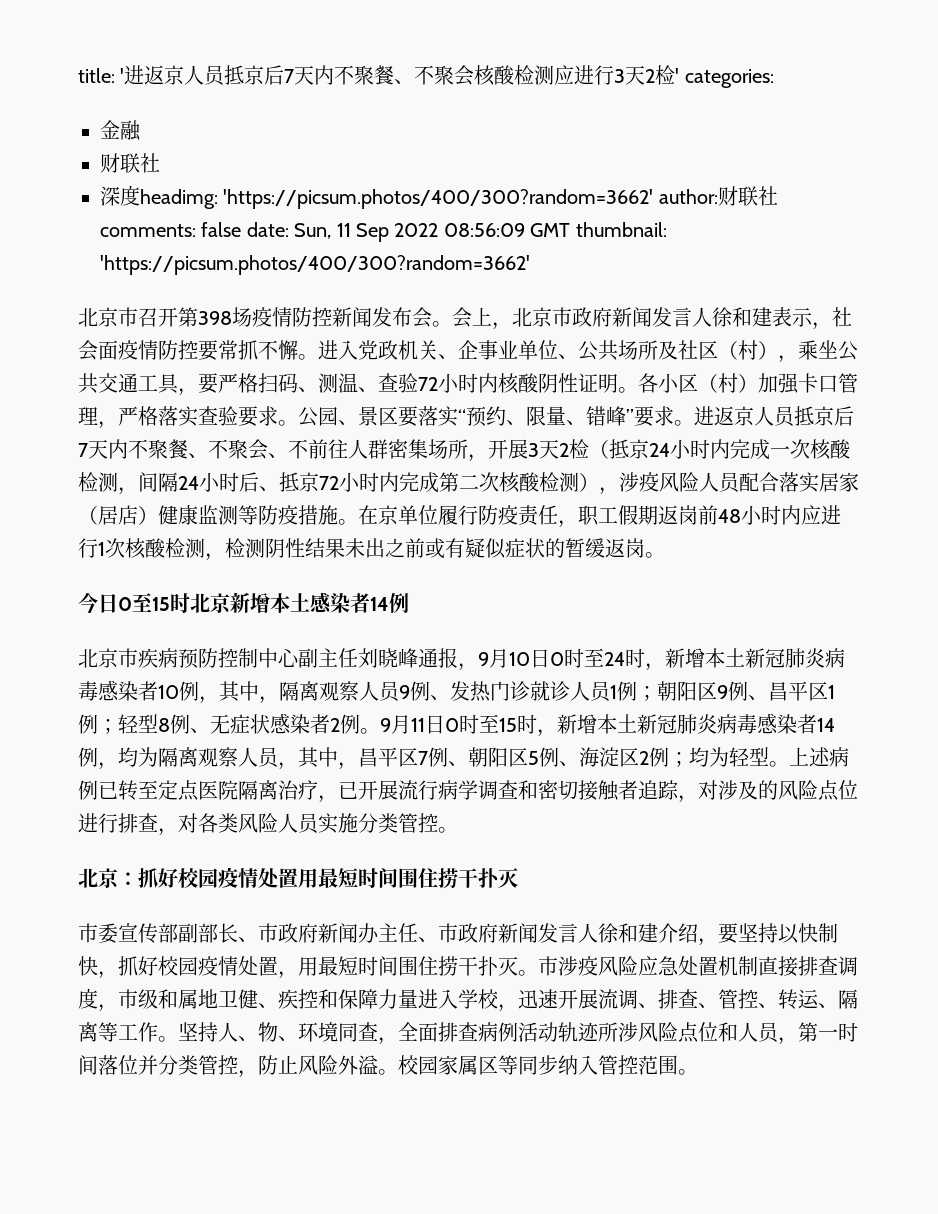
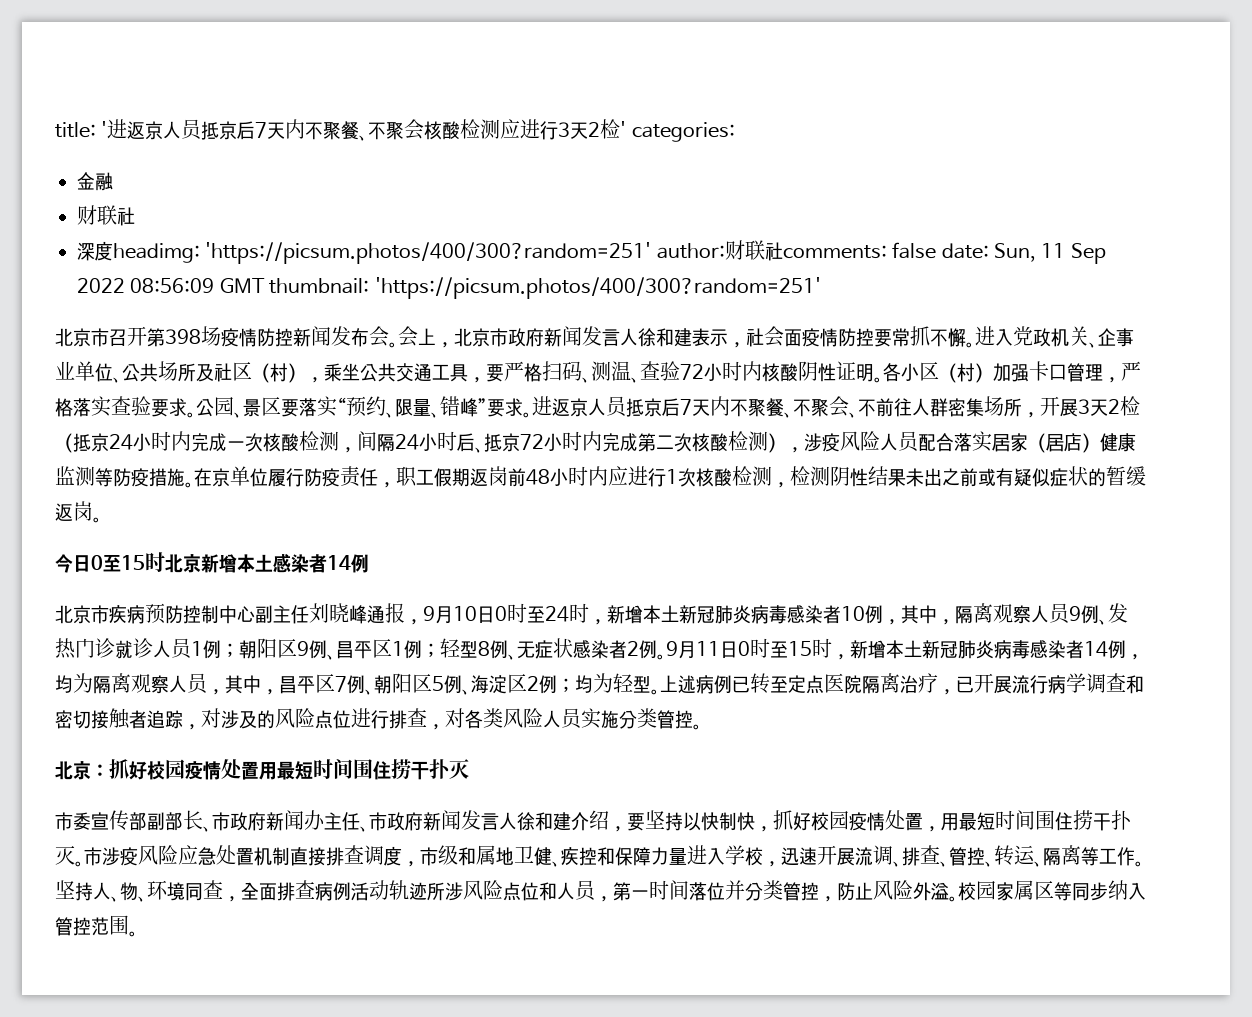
- 深度headimg: 'https://picsum.photos/400/300?random=3662' author:财联社comments: false date: Sun, 11 Sep 2022 08:56:09 GMT thumbnail: 'https://picsum.photos/400/300?random=3662'
+ 深度headimg: 'https://picsum.photos/400/300?random=251' author:财联社comments: false date: Sun, 11 Sep 2022 08:56:09 GMT thumbnail: 'https://picsum.photos/400/300?random=251'

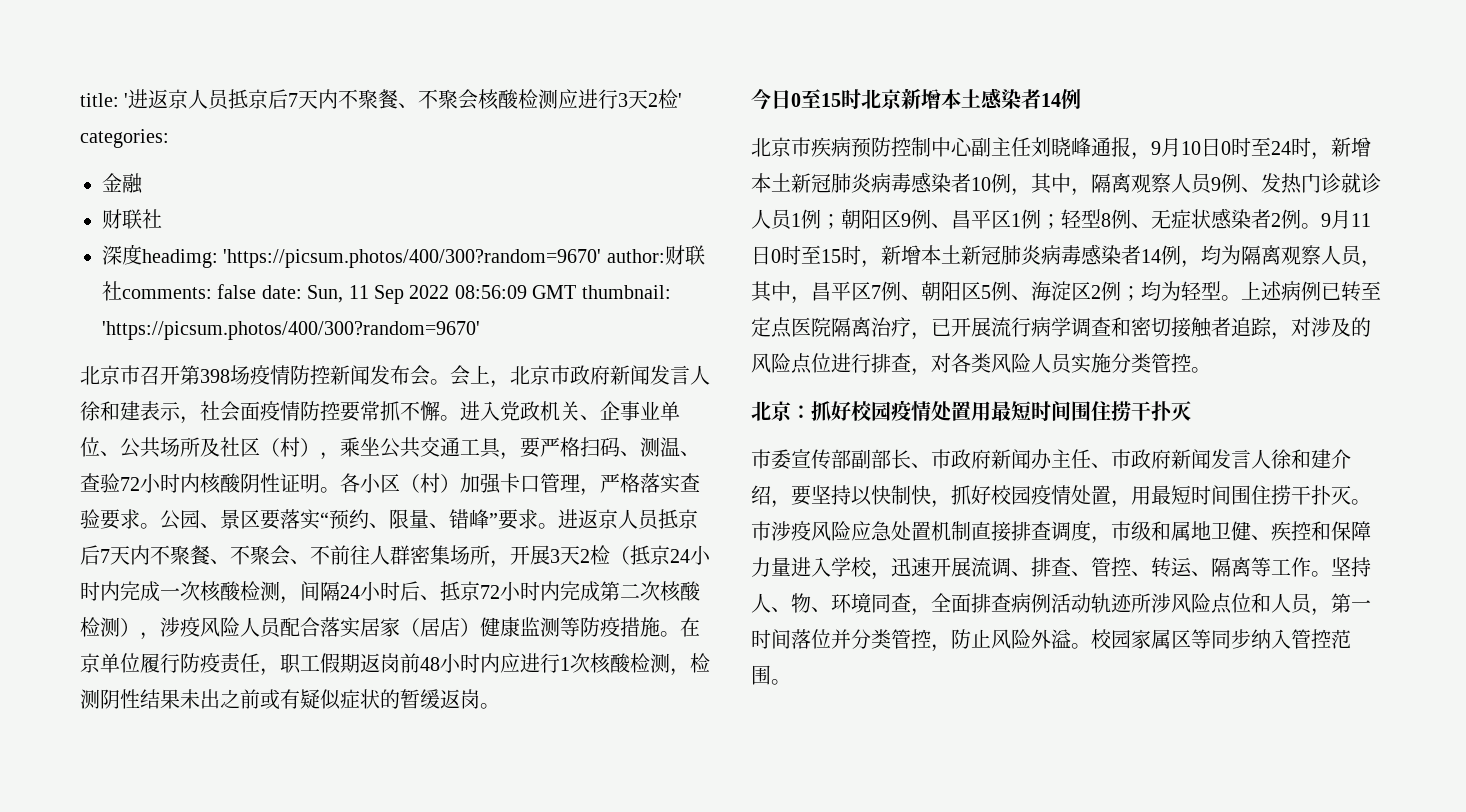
- 深度headimg: 'https://picsum.photos/400/300?random=251' author:财联社comments: false date: Sun, 11 Sep 2022 08:56:09 GMT thumbnail: 'https://picsum.photos/400/300?random=251'
+ 深度headimg: 'https://picsum.photos/400/300?random=9670' author:财联社comments: false date: Sun, 11 Sep 2022 08:56:09 GMT thumbnail: 'https://picsum.photos/400/300?random=9670'

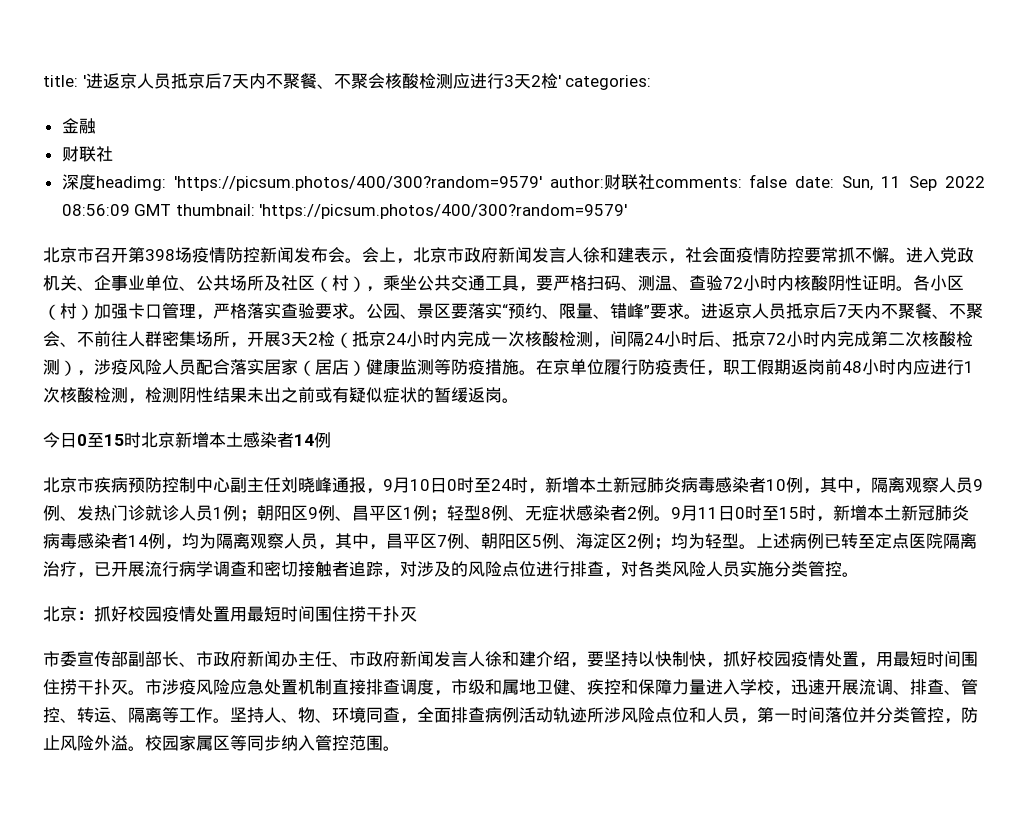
- 深度headimg: 'https://picsum.photos/400/300?random=9670' author:财联社comments: false date: Sun, 11 Sep 2022 08:56:09 GMT thumbnail: 'https://picsum.photos/400/300?random=9670'
+ 深度headimg: 'https://picsum.photos/400/300?random=9579' author:财联社comments: false date: Sun, 11 Sep 2022 08:56:09 GMT thumbnail: 'https://picsum.photos/400/300?random=9579'

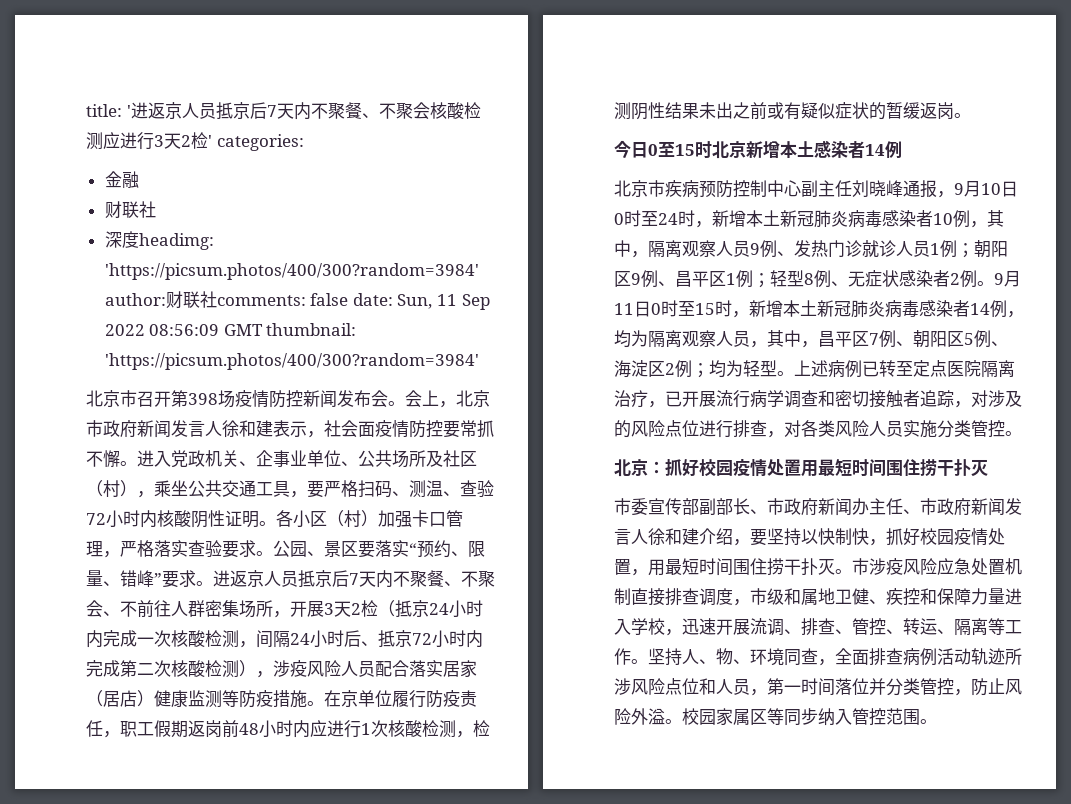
- 深度headimg: 'https://picsum.photos/400/300?random=9579' author:财联社comments: false date: Sun, 11 Sep 2022 08:56:09 GMT thumbnail: 'https://picsum.photos/400/300?random=9579'
+ 深度headimg: 'https://picsum.photos/400/300?random=3984' author:财联社comments: false date: Sun, 11 Sep 2022 08:56:09 GMT thumbnail: 'https://picsum.photos/400/300?random=3984'

